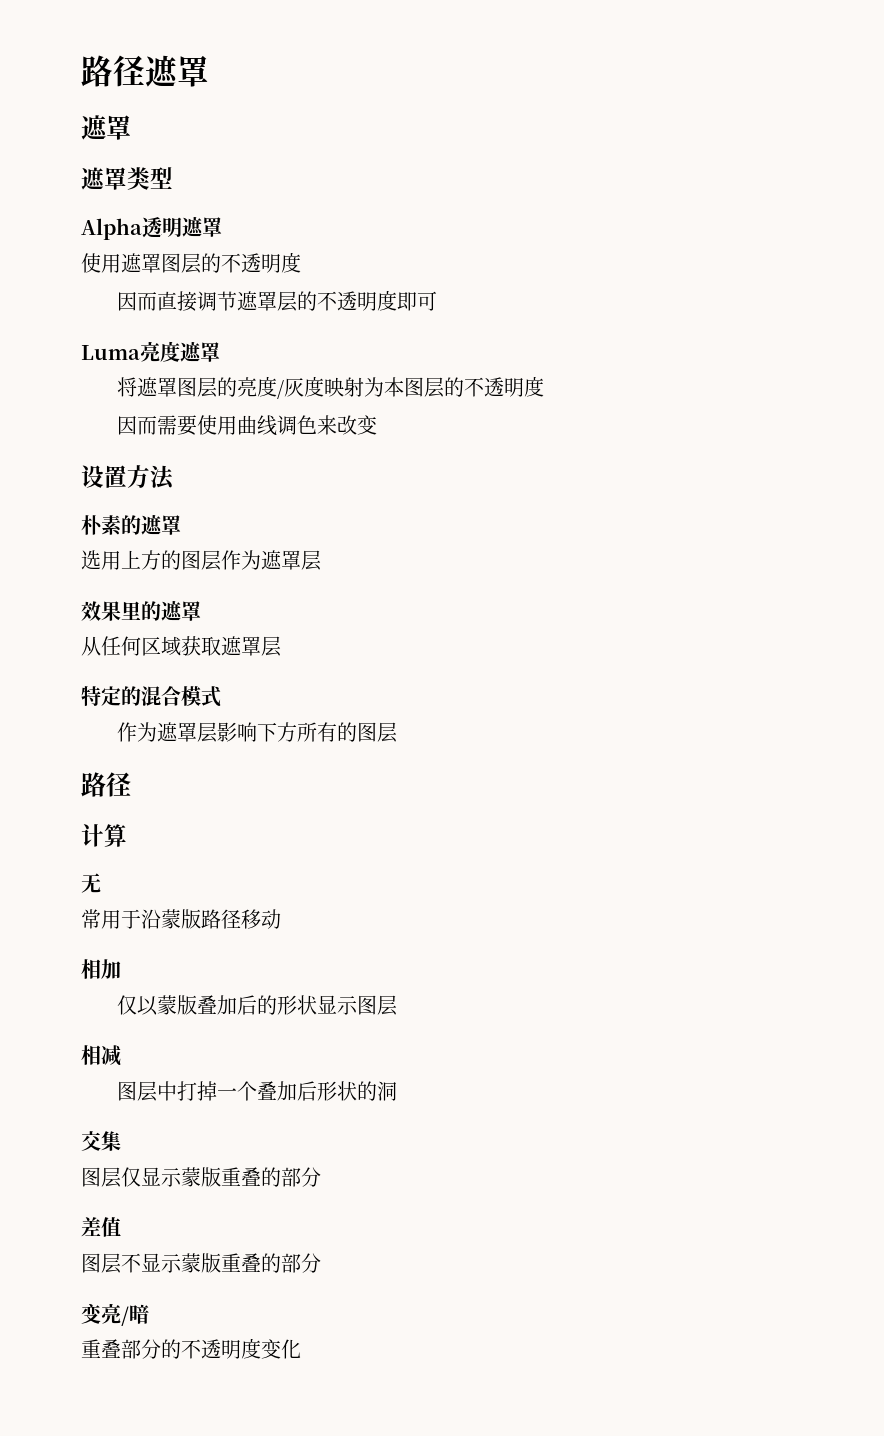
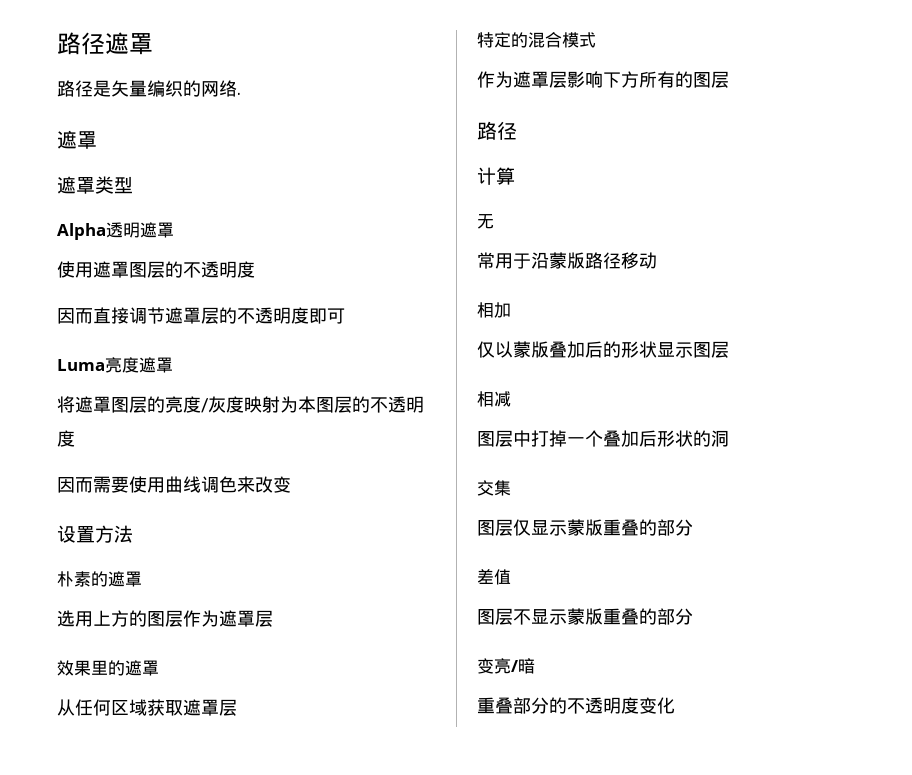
+ 路径是矢量编织的网络.

